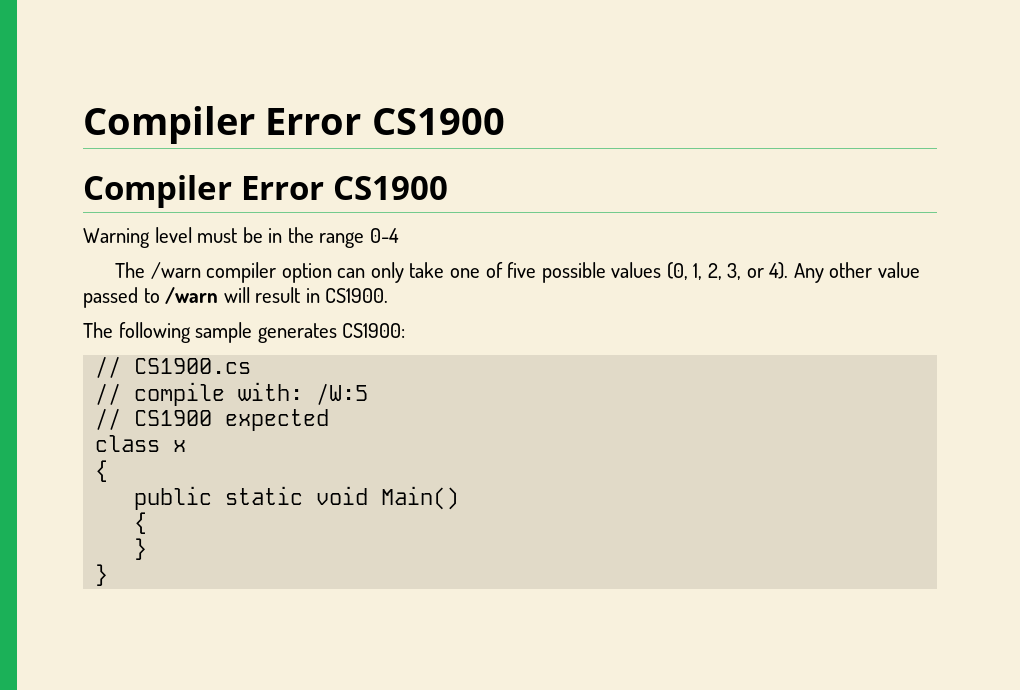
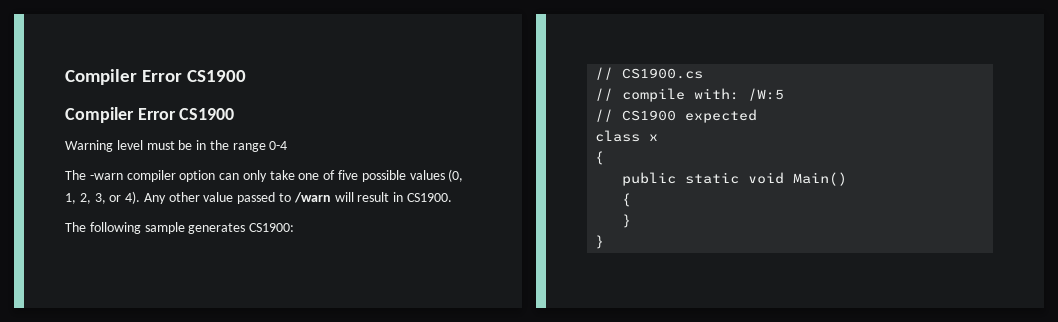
- The /warn compiler option can only take one of five possible values (0, 1, 2, 3, or 4).
+ The -warn compiler option can only take one of five possible values (0, 1, 2, 3, or 4).

